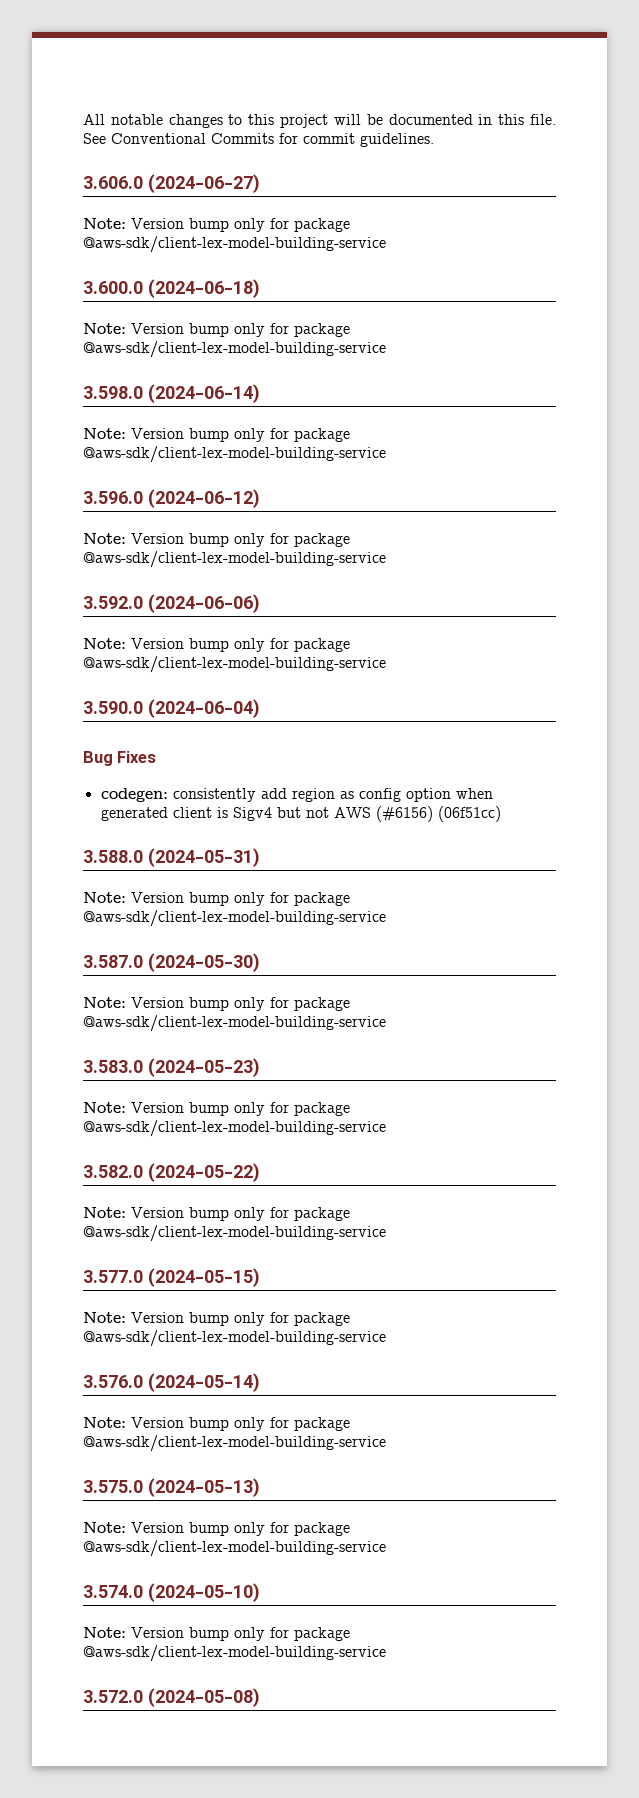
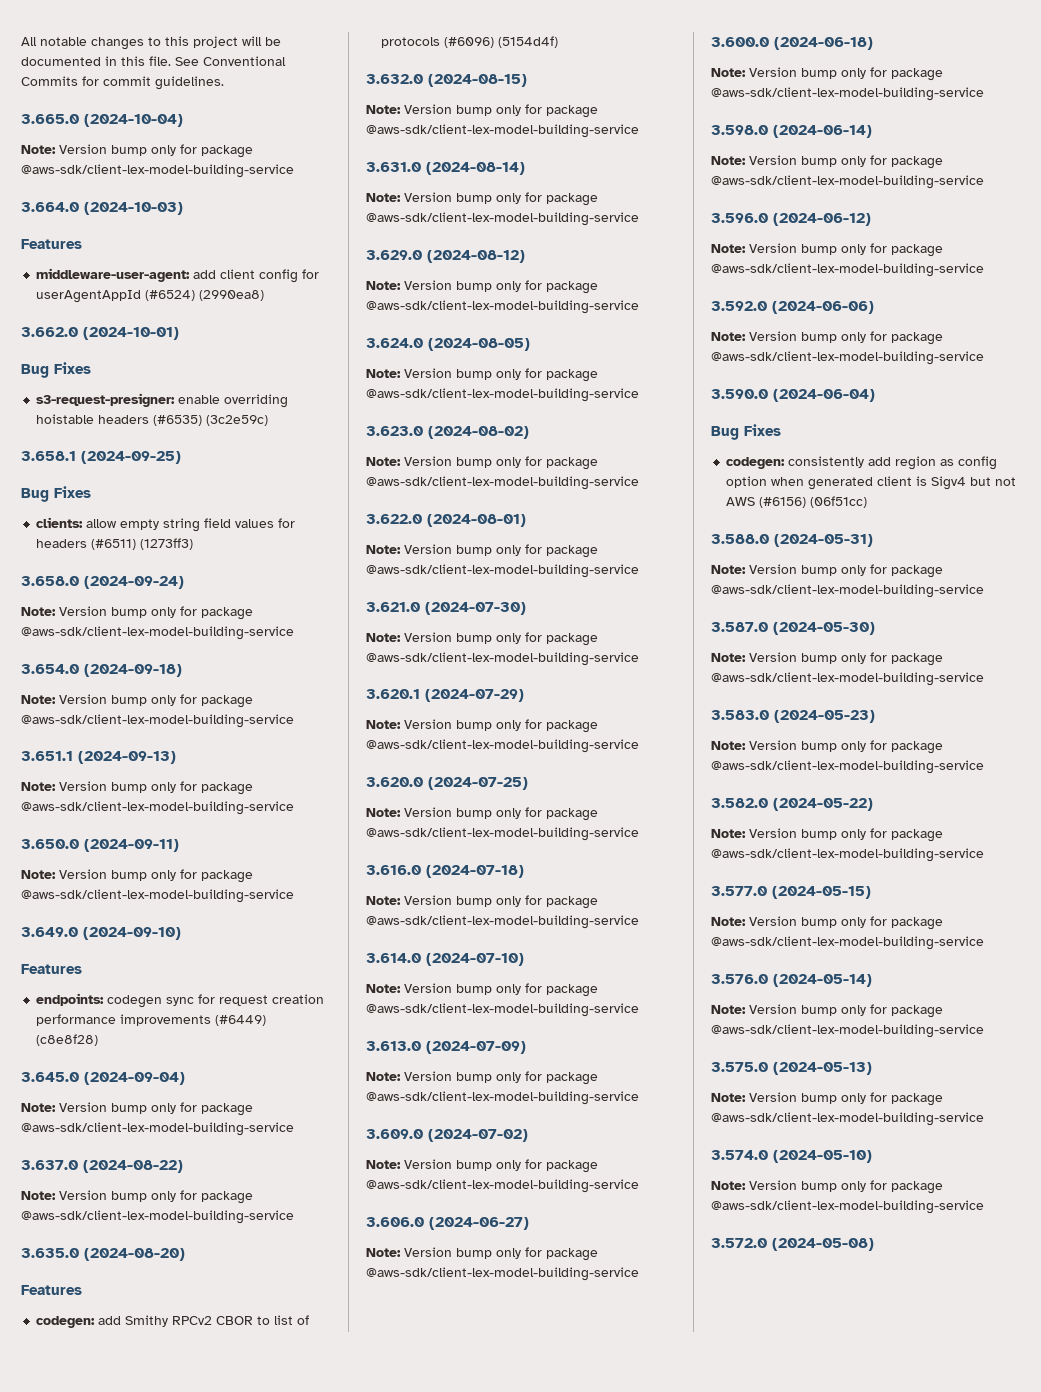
+ 3.665.0 (2024-10-04)
+ Note: Version bump only for package @aws-sdk/client-lex-model-building-service
+ 3.664.0 (2024-10-03)
+ Features
+ middleware-user-agent: add client config for userAgentAppId (#6524) (2990ea8)
+ 3.662.0 (2024-10-01)
+ Bug Fixes
+ s3-request-presigner: enable overriding hoistable headers (#6535) (3c2e59c)
+ 3.658.1 (2024-09-25)
+ Bug Fixes
+ clients: allow empty string field values for headers (#6511) (1273ff3)
+ 3.658.0 (2024-09-24)
+ Note: Version bump only for package @aws-sdk/client-lex-model-building-service
+ 3.654.0 (2024-09-18)
+ Note: Version bump only for package @aws-sdk/client-lex-model-building-service
+ 3.651.1 (2024-09-13)
+ Note: Version bump only for package @aws-sdk/client-lex-model-building-service
+ 3.650.0 (2024-09-11)
+ Note: Version bump only for package @aws-sdk/client-lex-model-building-service
+ 3.649.0 (2024-09-10)
+ Features
+ endpoints: codegen sync for request creation performance improvements (#6449) (c8e8f28)
+ 3.645.0 (2024-09-04)
+ Note: Version bump only for package @aws-sdk/client-lex-model-building-service
+ 3.637.0 (2024-08-22)
+ Note: Version bump only for package @aws-sdk/client-lex-model-building-service
+ 3.635.0 (2024-08-20)
+ Features
+ codegen: add Smithy RPCv2 CBOR to list of protocols (#6096) (5154d4f)
+ 3.632.0 (2024-08-15)
+ Note: Version bump only for package @aws-sdk/client-lex-model-building-service
+ 3.631.0 (2024-08-14)
+ Note: Version bump only for package @aws-sdk/client-lex-model-building-service
+ 3.629.0 (2024-08-12)
+ Note: Version bump only for package @aws-sdk/client-lex-model-building-service
+ 3.624.0 (2024-08-05)
+ Note: Version bump only for package @aws-sdk/client-lex-model-building-service
+ 3.623.0 (2024-08-02)
+ Note: Version bump only for package @aws-sdk/client-lex-model-building-service
+ 3.622.0 (2024-08-01)
+ Note: Version bump only for package @aws-sdk/client-lex-model-building-service
+ 3.621.0 (2024-07-30)
+ Note: Version bump only for package @aws-sdk/client-lex-model-building-service
+ 3.620.1 (2024-07-29)
+ Note: Version bump only for package @aws-sdk/client-lex-model-building-service
+ 3.620.0 (2024-07-25)
+ Note: Version bump only for package @aws-sdk/client-lex-model-building-service
+ 3.616.0 (2024-07-18)
+ Note: Version bump only for package @aws-sdk/client-lex-model-building-service
+ 3.614.0 (2024-07-10)
+ Note: Version bump only for package @aws-sdk/client-lex-model-building-service
+ 3.613.0 (2024-07-09)
+ Note: Version bump only for package @aws-sdk/client-lex-model-building-service
+ 3.609.0 (2024-07-02)
+ Note: Version bump only for package @aws-sdk/client-lex-model-building-service

